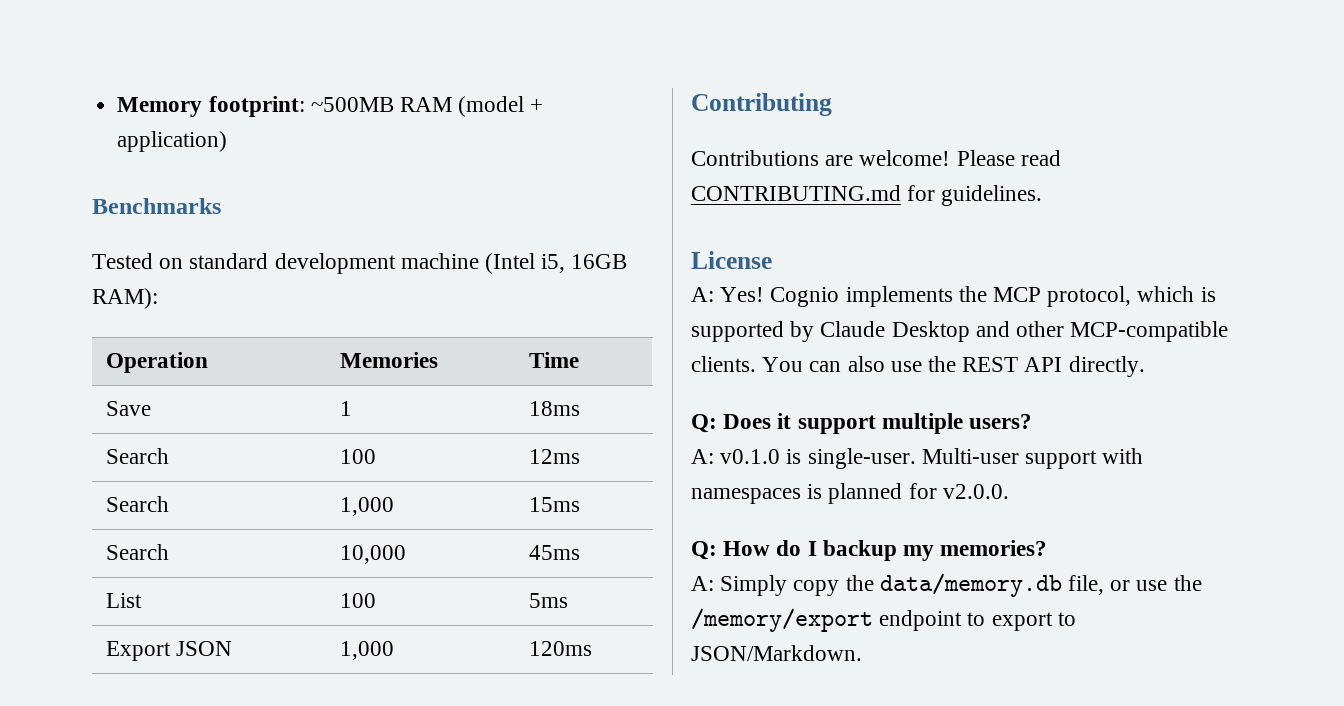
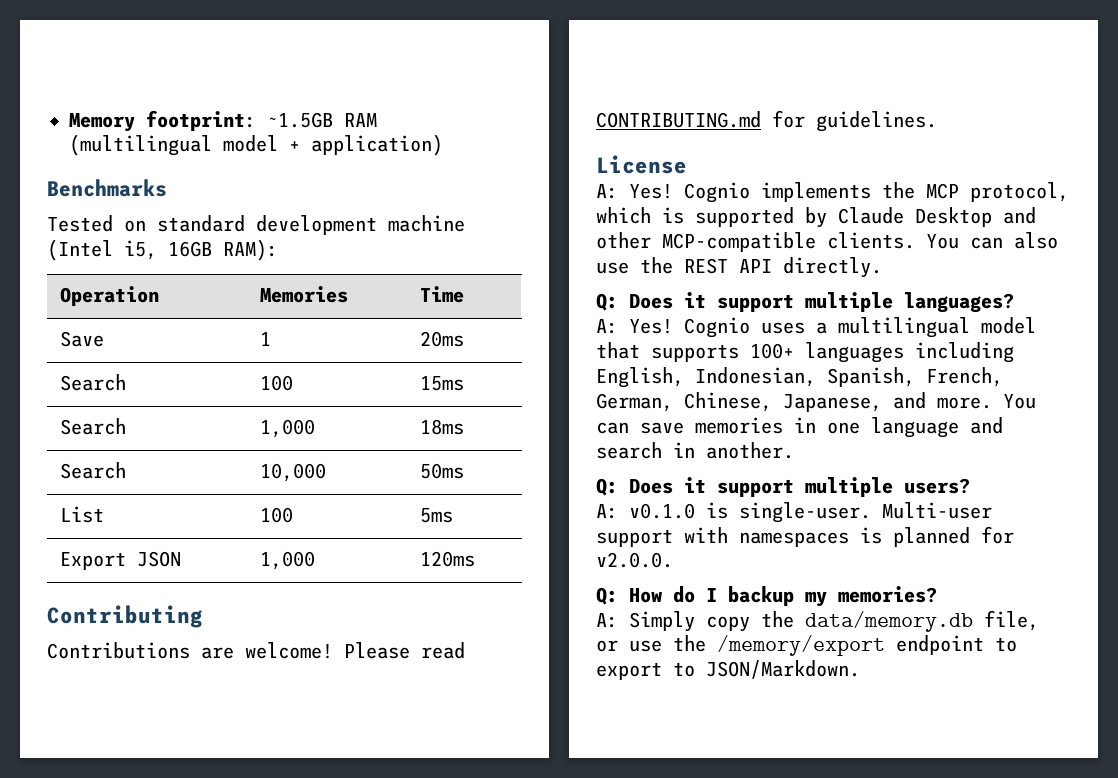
- Memory footprint: ~500MB RAM (model + application)
+ Memory footprint: ~1.5GB RAM (multilingual model + application)
- Save | 1 | 18ms
+ Save | 1 | 20ms
- Search | 100 | 12ms
+ Search | 100 | 15ms
- Search | 1,000 | 15ms
+ Search | 1,000 | 18ms
- Search | 10,000 | 45ms
+ Search | 10,000 | 50ms
+ Q: Does it support multiple languages?
+ A: Yes! Cognio uses a multilingual model that supports 100+ languages including English, Indonesian, Spanish, French, German, Chinese, Japanese, and more. You can save memories in one language and search in another.

